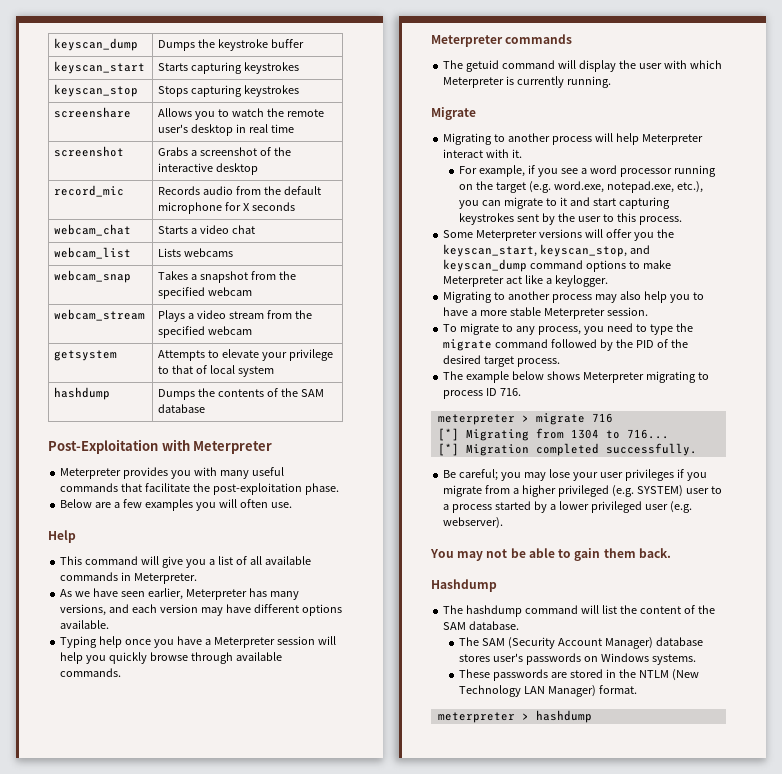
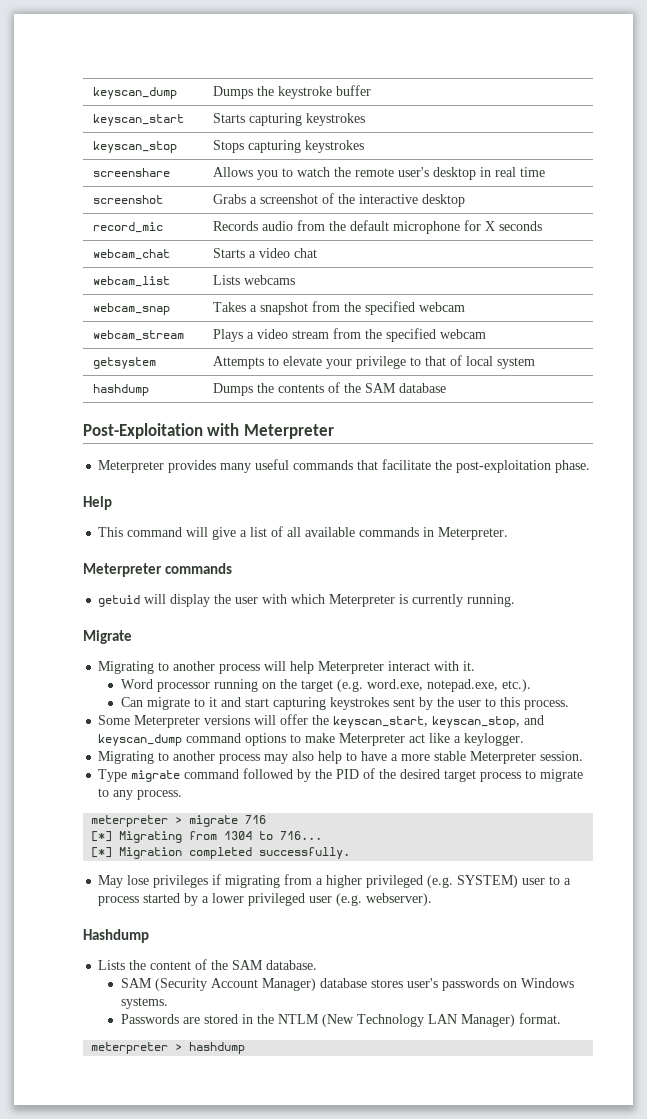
- Meterpreter provides you with many useful commands that facilitate the post-exploitation phase.
+ Meterpreter provides many useful commands that facilitate the post-exploitation phase.
- Below are a few examples you will often use.
- This command will give you a list of all available commands in Meterpreter.
+ This command will give a list of all available commands in Meterpreter.
- As we have seen earlier, Meterpreter has many versions, and each version may have different options available.
- Typing help once you have a Meterpreter session will help you quickly browse through available commands.
- The getuid command will display the user with which Meterpreter is currently running.
+ getuid will display the user with which Meterpreter is currently running.
- For example, if you see a word processor running on the target (e.g. word.exe, notepad.exe, etc.), you can migrate to it and start capturing keystrokes sent by the user to this process.
+ Word processor running on the target (e.g. word.exe, notepad.exe, etc.).
+ Can migrate to it and start capturing keystrokes sent by the user to this process.
- Some Meterpreter versions will offer you the keyscan_start, keyscan_stop, and keyscan_dump command options to make Meterpreter act like a keylogger.
+ Some Meterpreter versions will offer the keyscan_start, keyscan_stop, and keyscan_dump command options to make Meterpreter act like a keylogger.
- Migrating to another process may also help you to have a more stable Meterpreter session.
+ Migrating to another process may also help to have a more stable Meterpreter session.
- To migrate to any process, you need to type the migrate command followed by the PID of the desired target process.
- The example below shows Meterpreter migrating to process ID 716.
+ Type migrate command followed by the PID of the desired target process to migrate to any process.
- Be careful; you may lose your user privileges if you migrate from a higher privileged (e.g. SYSTEM) user to a process started by a lower privileged user (e.g. webserver).
+ May lose privileges if migrating from a higher privileged (e.g. SYSTEM) user to a process started by a lower privileged user (e.g. webserver).
- You may not be able to gain them back.
  Hashdump
- The hashdump command will list the content of the SAM database.
+ Lists the content of the SAM database.
- The SAM (Security Account Manager) database stores user's passwords on Windows systems.
+ SAM (Security Account Manager) database stores user's passwords on Windows systems.
- These passwords are stored in the NTLM (New Technology LAN Manager) format.
+ Passwords are stored in the NTLM (New Technology LAN Manager) format.

